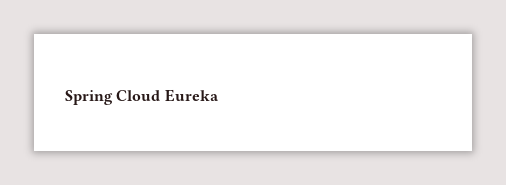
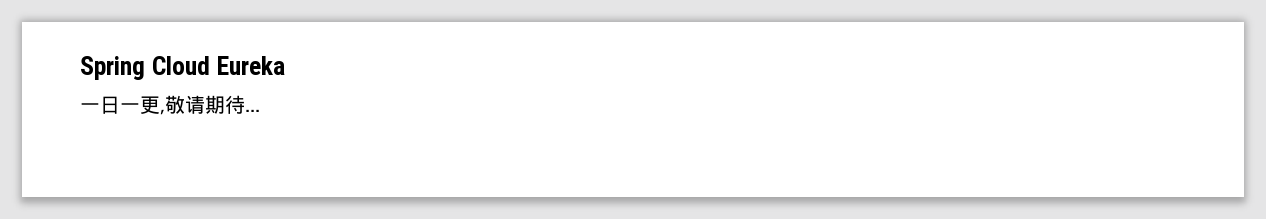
+ 一日一更,敬请期待...

